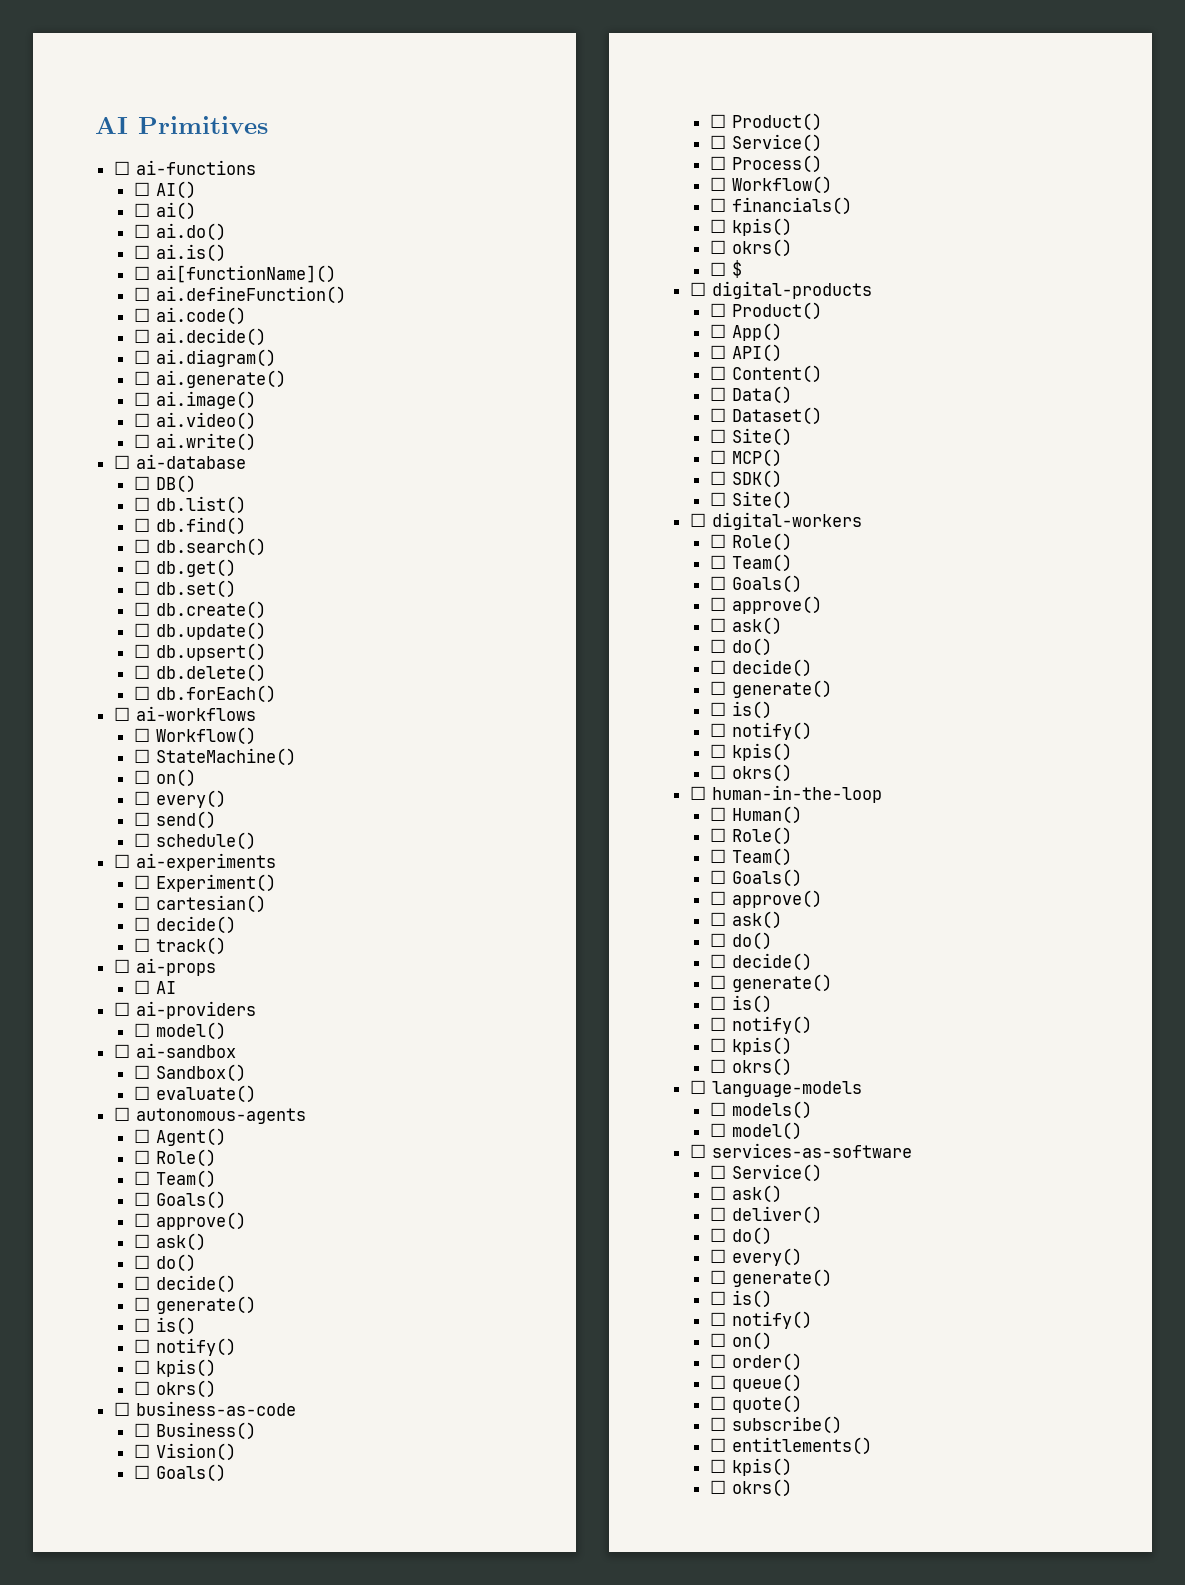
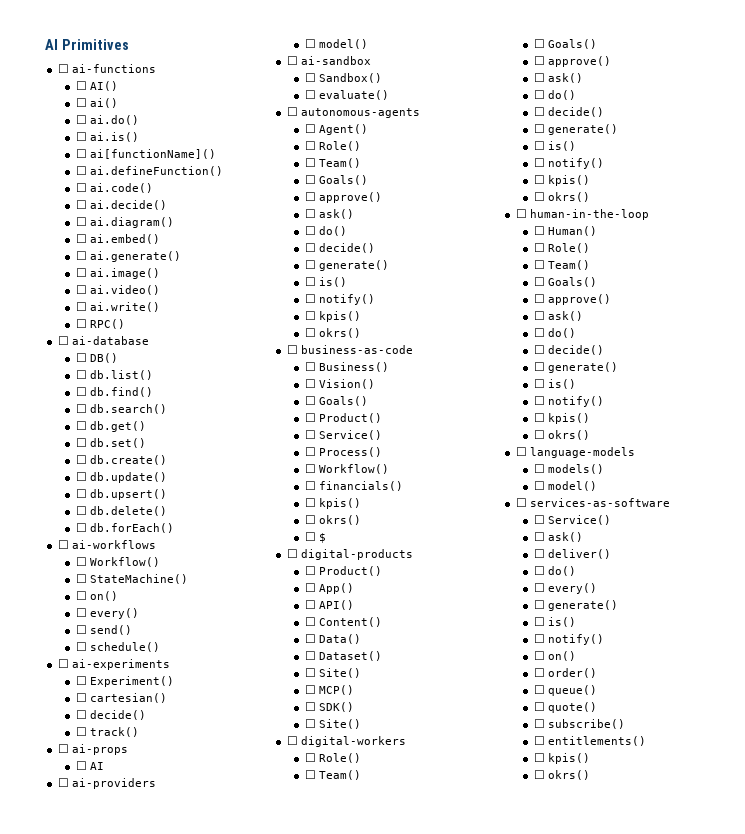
+ ☐ ai.embed()
+ ☐ RPC()

